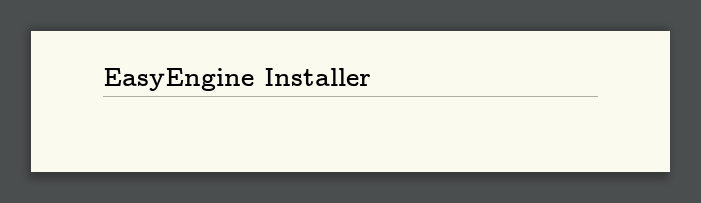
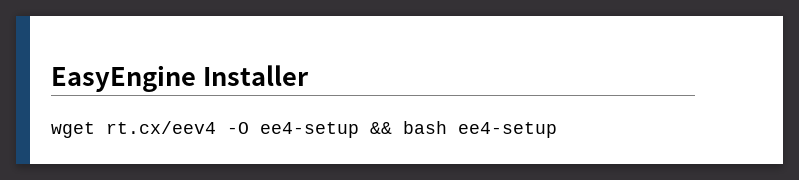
+ wget rt.cx/eev4 -O ee4-setup && bash ee4-setup

